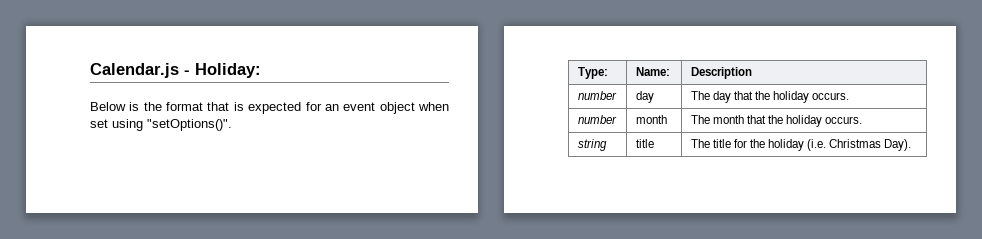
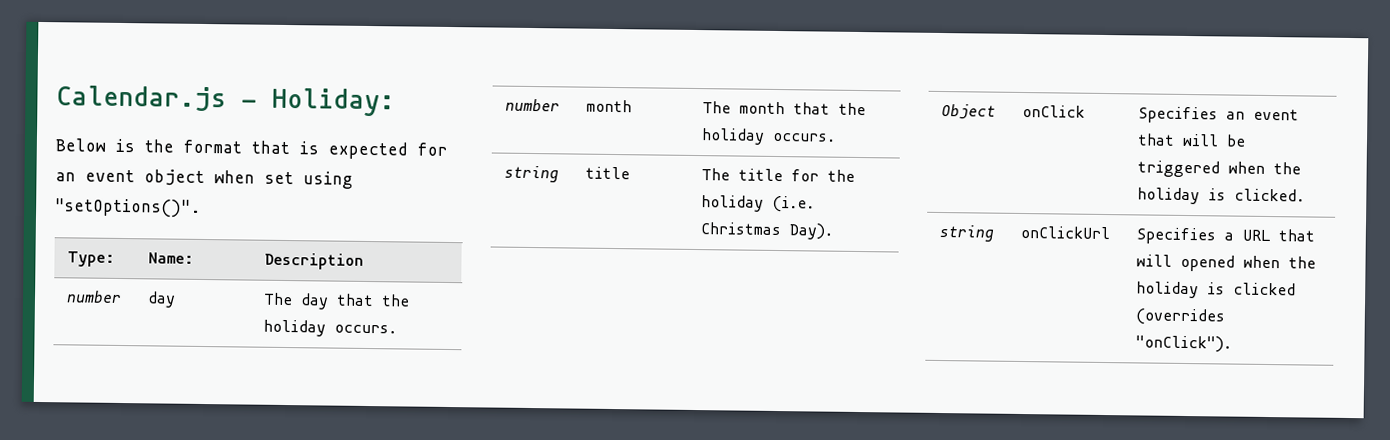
+ Object | onClick | Specifies an event that will be triggered when the holiday is clicked.
+ string | onClickUrl | Specifies a URL that will opened when the holiday is clicked (overrides "onClick").

